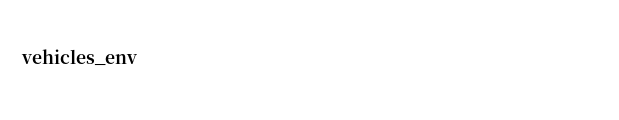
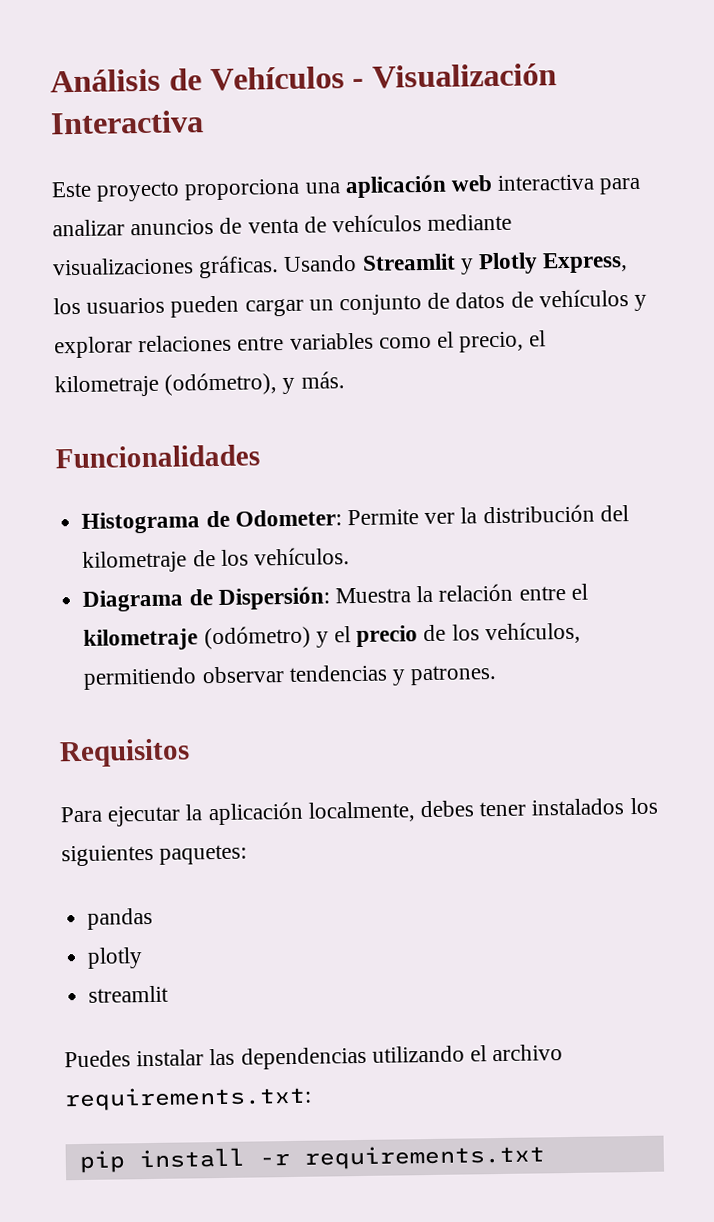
- vehicles_env
+ Análisis de Vehículos - Visualización Interactiva
+ Este proyecto proporciona una aplicación web interactiva para analizar anuncios de venta de vehículos mediante visualizaciones gráficas. Usando Streamlit y Plotly Express, los usuarios pueden cargar un conjunto de datos de vehículos y explorar relaciones entre variables como el precio, el kilometraje (odómetro), y más.
+ Funcionalidades
+ Histograma de Odometer: Permite ver la distribución del kilometraje de los vehículos.
+ Diagrama de Dispersión: Muestra la relación entre el kilometraje (odómetro) y el precio de los vehículos, permitiendo observar tendencias y patrones.
+ Requisitos
+ Para ejecutar la aplicación localmente, debes tener instalados los siguientes paquetes:
+ pandas
+ plotly
+ streamlit
+ Puedes instalar las dependencias utilizando el archivo requirements.txt:
+ pip install -r requirements.txt

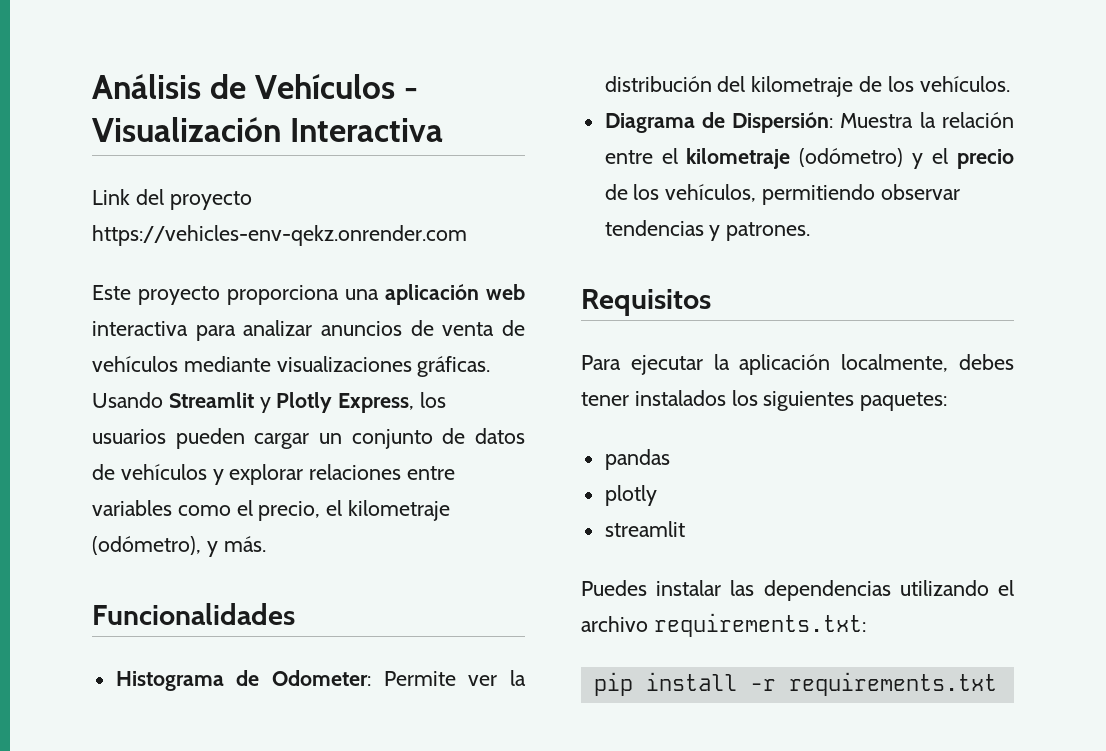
+ Link del proyecto https://vehicles-env-qekz.onrender.com

